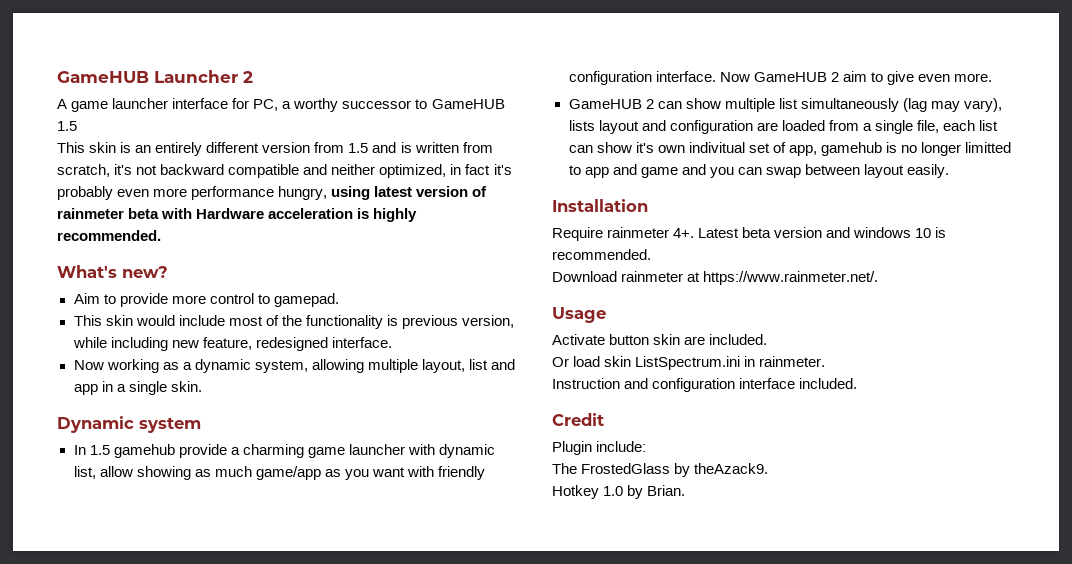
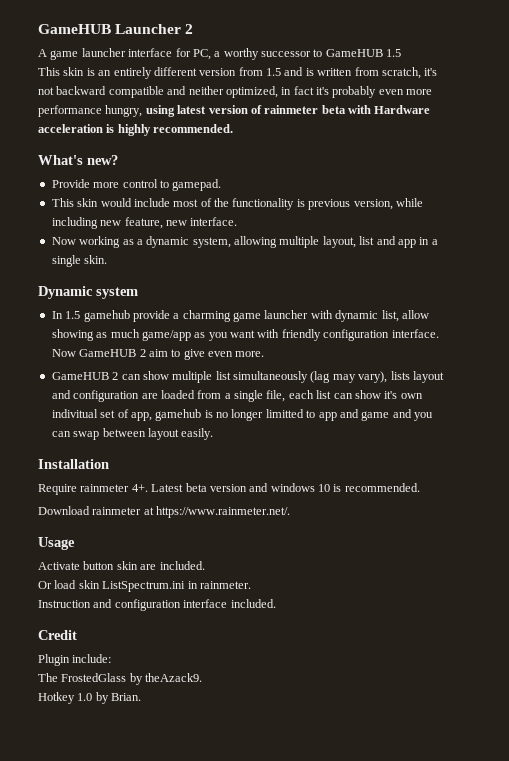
- Aim to provide more control to gamepad.
+ Provide more control to gamepad.
- This skin would include most of the functionality is previous version, while including new feature, redesigned interface.
+ This skin would include most of the functionality is previous version, while including new feature, new interface.

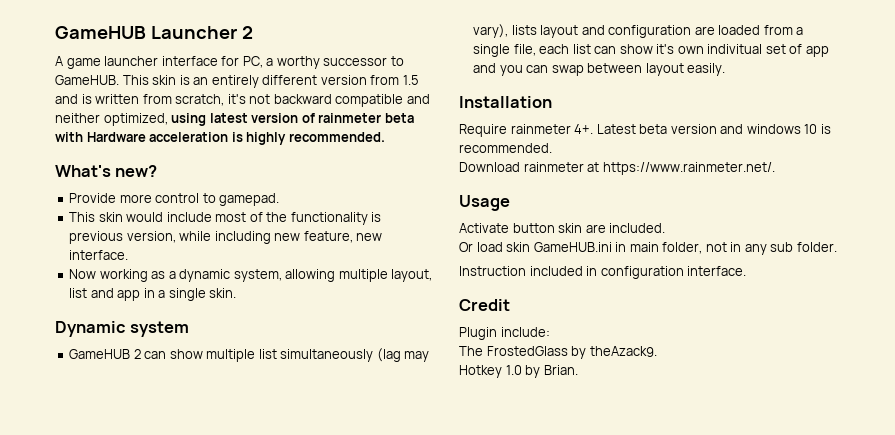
- A game launcher interface for PC, a worthy successor to GameHUB 1.5
- This skin is an entirely different version from 1.5 and is written from scratch, it's not backward compatible and neither optimized, in fact it's probably even more performance hungry, using latest version of rainmeter beta with Hardware acceleration is highly recommended.
+ A game launcher interface for PC, a worthy successor to GameHUB. This skin is an entirely different version from 1.5 and is written from scratch, it's not backward compatible and neither optimized, using latest version of rainmeter beta with Hardware acceleration is highly recommended.
- In 1.5 gamehub provide a charming game launcher with dynamic list, allow showing as much game/app as you want with friendly configuration interface. Now GameHUB 2 aim to give even more.
- GameHUB 2 can show multiple list simultaneously (lag may vary), lists layout and configuration are loaded from a single file, each list can show it's own indivitual set of app, gamehub is no longer limitted to app and game and you can swap between layout easily.
+ GameHUB 2 can show multiple list simultaneously (lag may vary), lists layout and configuration are loaded from a single file, each list can show it's own indivitual set of app and you can swap between layout easily.
- Or load skin ListSpectrum.ini in rainmeter.
- Instruction and configuration interface included.
+ Or load skin GameHUB.ini in main folder, not in any sub folder.
+ Instruction included in configuration interface.

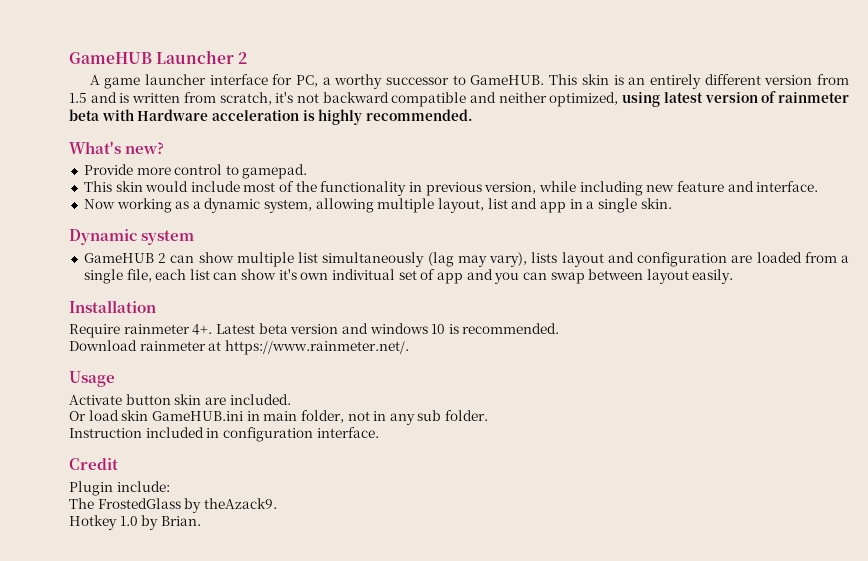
- This skin would include most of the functionality is previous version, while including new feature, new interface.
+ This skin would include most of the functionality in previous version, while including new feature and interface.

